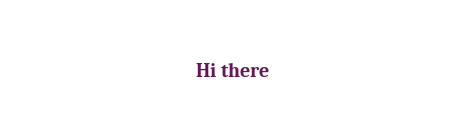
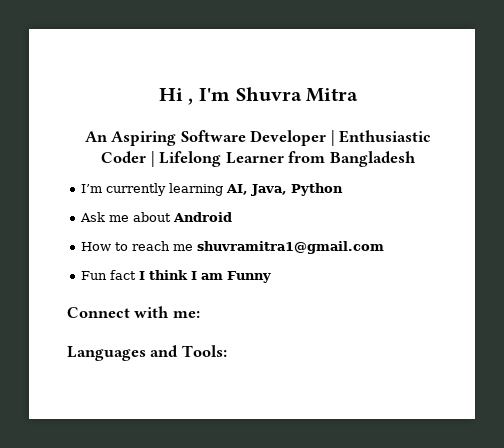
- Hi there
+ Hi , I'm Shuvra Mitra
+ An Aspiring Software Developer | Enthusiastic Coder | Lifelong Learner from Bangladesh
+ I’m currently learning AI, Java, Python
+ Ask me about Android
+ How to reach me shuvramitra1@gmail.com
+ Fun fact I think I am Funny
+ Connect with me:
+ Languages and Tools:

